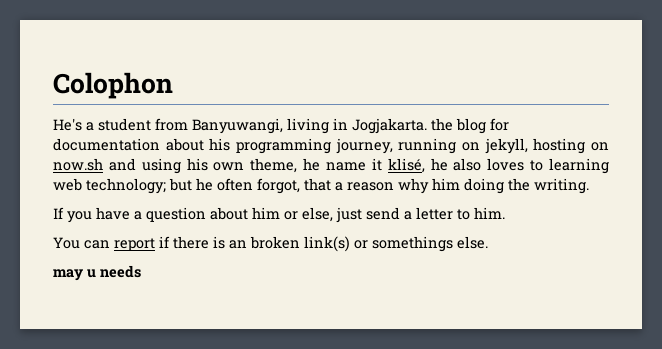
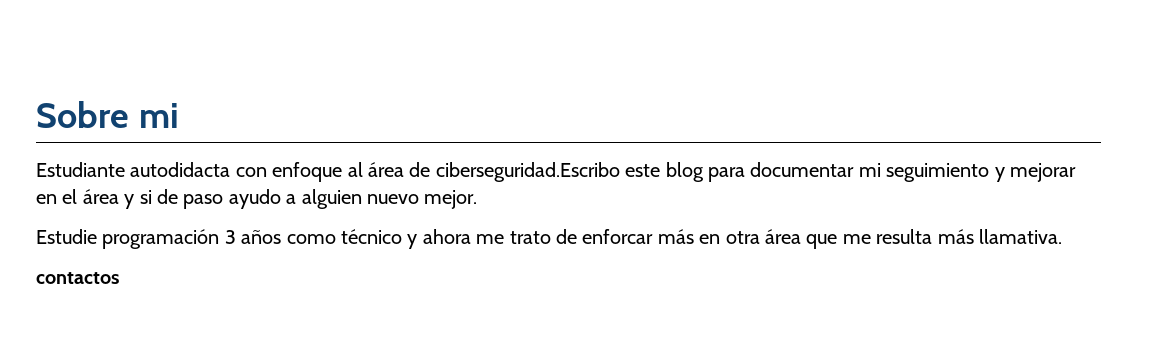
- Colophon
- He's a student from Banyuwangi, living in Jogjakarta. the blog for documentation about his programming journey, running on jekyll, hosting on now.sh and using his own theme, he name it klisé, he also loves to learning web technology; but he often forgot, that a reason why him doing the writing.
- If you have a question about him or else, just send a letter to him.
- You can report if there is an broken link(s) or somethings else.
- may u needs
+ Sobre mi
+ Estudiante autodidacta con enfoque al área de ciberseguridad.Escribo este blog para documentar mi seguimiento y mejorar en el área y si de paso ayudo a alguien nuevo mejor.
+ Estudie programación 3 años como técnico y ahora me trato de enforcar más en otra área que me resulta más llamativa.
+ contactos

